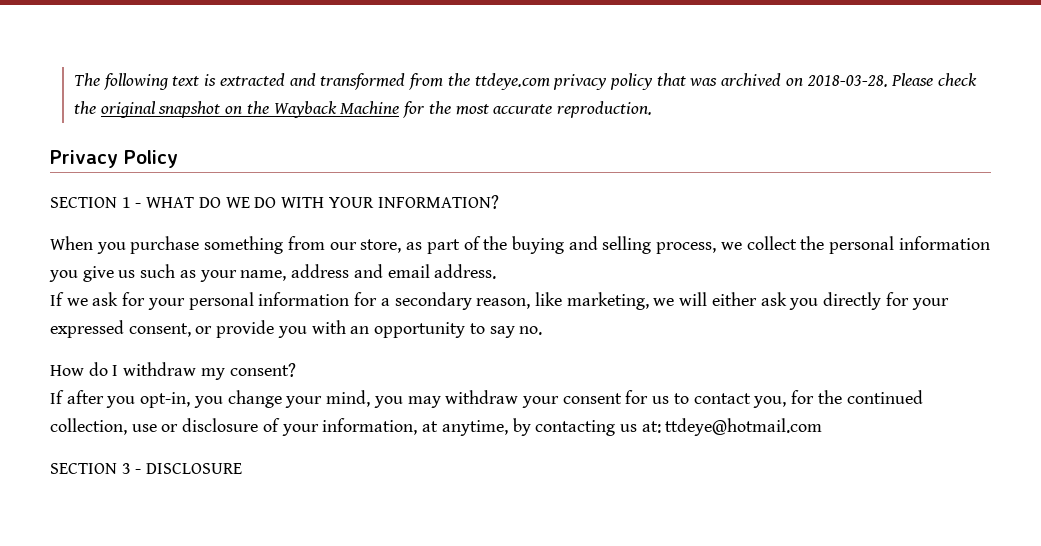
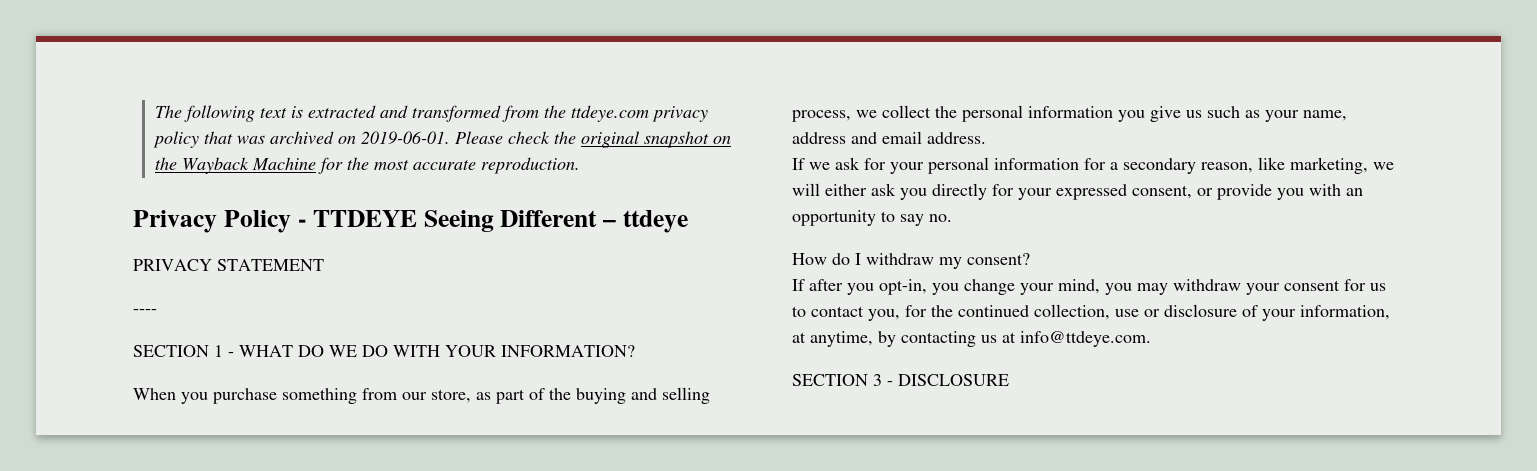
- The following text is extracted and transformed from the ttdeye.com privacy policy that was archived on 2018-03-28.
+ The following text is extracted and transformed from the ttdeye.com privacy policy that was archived on 2019-06-01.
- Privacy Policy
+ Privacy Policy - TTDEYE Seeing Different – ttdeye
+ PRIVACY STATEMENT
+ ----
- If after you opt-in, you change your mind, you may withdraw your consent for us to contact you, for the continued collection, use or disclosure of your information, at anytime, by contacting us at: ttdeye@hotmail.com
+ If after you opt-in, you change your mind, you may withdraw your consent for us to contact you, for the continued collection, use or disclosure of your information, at anytime, by contacting us at info@ttdeye.com.

